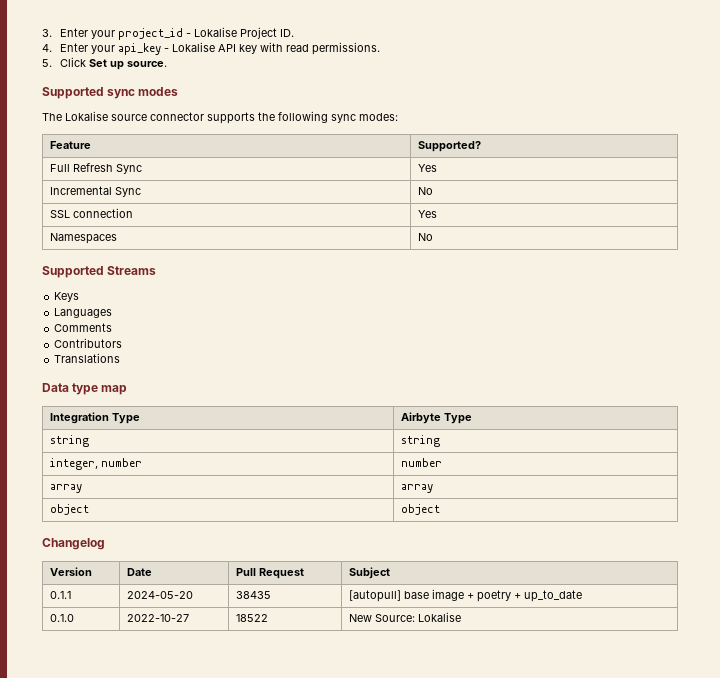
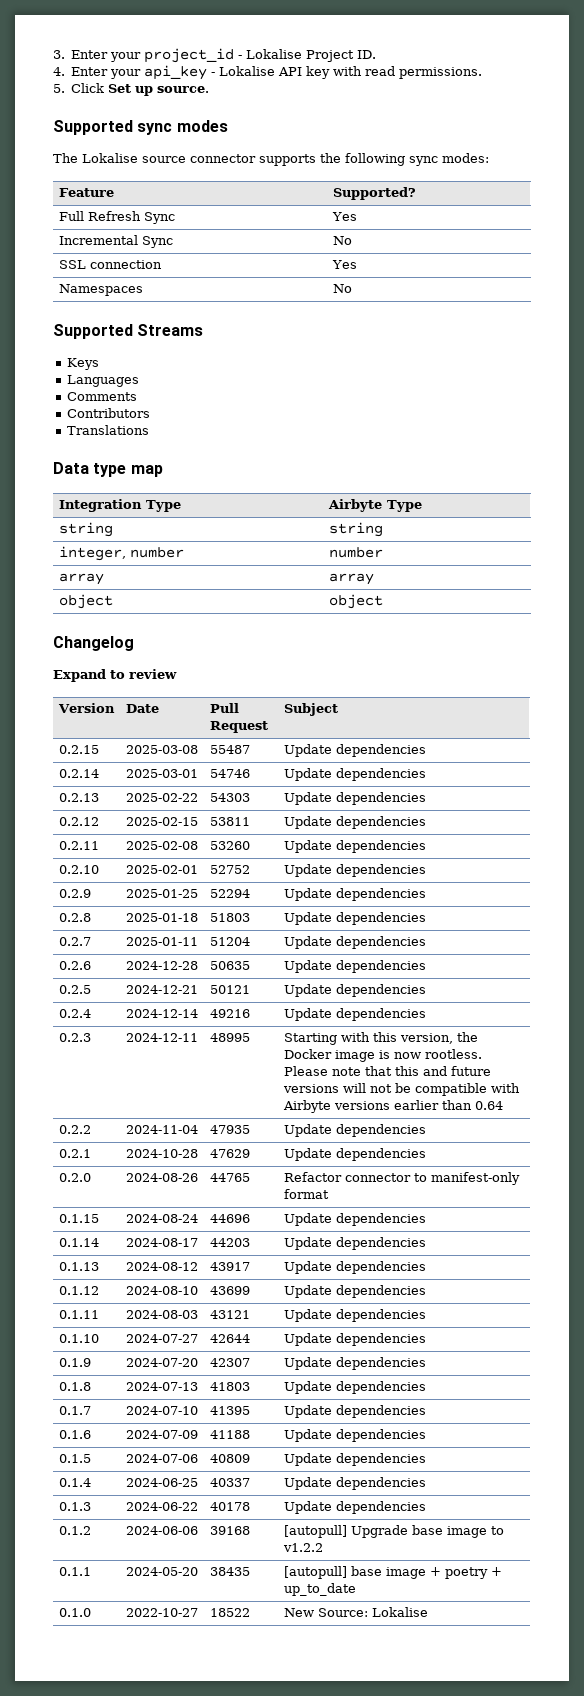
+ Expand to review
+ 0.2.15 | 2025-03-08 | 55487 | Update dependencies
+ 0.2.14 | 2025-03-01 | 54746 | Update dependencies
+ 0.2.13 | 2025-02-22 | 54303 | Update dependencies
+ 0.2.12 | 2025-02-15 | 53811 | Update dependencies
+ 0.2.11 | 2025-02-08 | 53260 | Update dependencies
+ 0.2.10 | 2025-02-01 | 52752 | Update dependencies
+ 0.2.9 | 2025-01-25 | 52294 | Update dependencies
+ 0.2.8 | 2025-01-18 | 51803 | Update dependencies
+ 0.2.7 | 2025-01-11 | 51204 | Update dependencies
+ 0.2.6 | 2024-12-28 | 50635 | Update dependencies
+ 0.2.5 | 2024-12-21 | 50121 | Update dependencies
+ 0.2.4 | 2024-12-14 | 49216 | Update dependencies
+ 0.2.3 | 2024-12-11 | 48995 | Starting with this version, the Docker image is now rootless. Please note that this and future versions will not be compatible with Airbyte versions earlier than 0.64
+ 0.2.2 | 2024-11-04 | 47935 | Update dependencies
+ 0.2.1 | 2024-10-28 | 47629 | Update dependencies
+ 0.2.0 | 2024-08-26 | 44765 | Refactor connector to manifest-only format
+ 0.1.15 | 2024-08-24 | 44696 | Update dependencies
+ 0.1.14 | 2024-08-17 | 44203 | Update dependencies
+ 0.1.13 | 2024-08-12 | 43917 | Update dependencies
+ 0.1.12 | 2024-08-10 | 43699 | Update dependencies
+ 0.1.11 | 2024-08-03 | 43121 | Update dependencies
+ 0.1.10 | 2024-07-27 | 42644 | Update dependencies
+ 0.1.9 | 2024-07-20 | 42307 | Update dependencies
+ 0.1.8 | 2024-07-13 | 41803 | Update dependencies
+ 0.1.7 | 2024-07-10 | 41395 | Update dependencies
+ 0.1.6 | 2024-07-09 | 41188 | Update dependencies
+ 0.1.5 | 2024-07-06 | 40809 | Update dependencies
+ 0.1.4 | 2024-06-25 | 40337 | Update dependencies
+ 0.1.3 | 2024-06-22 | 40178 | Update dependencies
+ 0.1.2 | 2024-06-06 | 39168 | [autopull] Upgrade base image to v1.2.2

